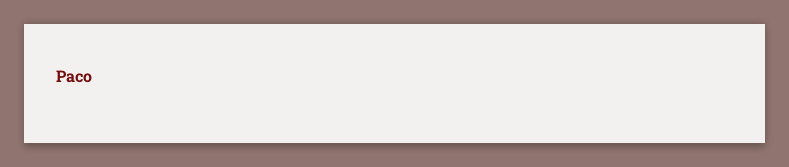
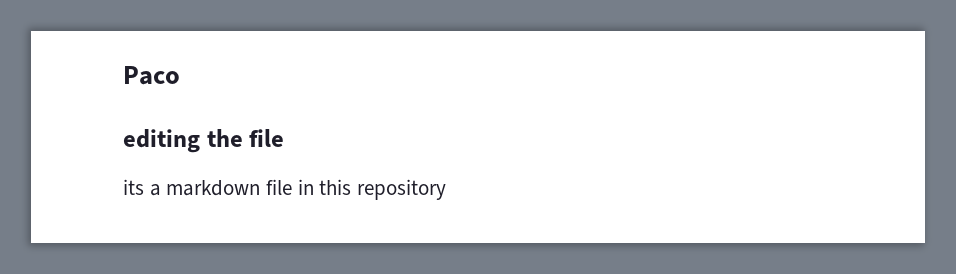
+ editing the file
+ its a markdown file in this repository

